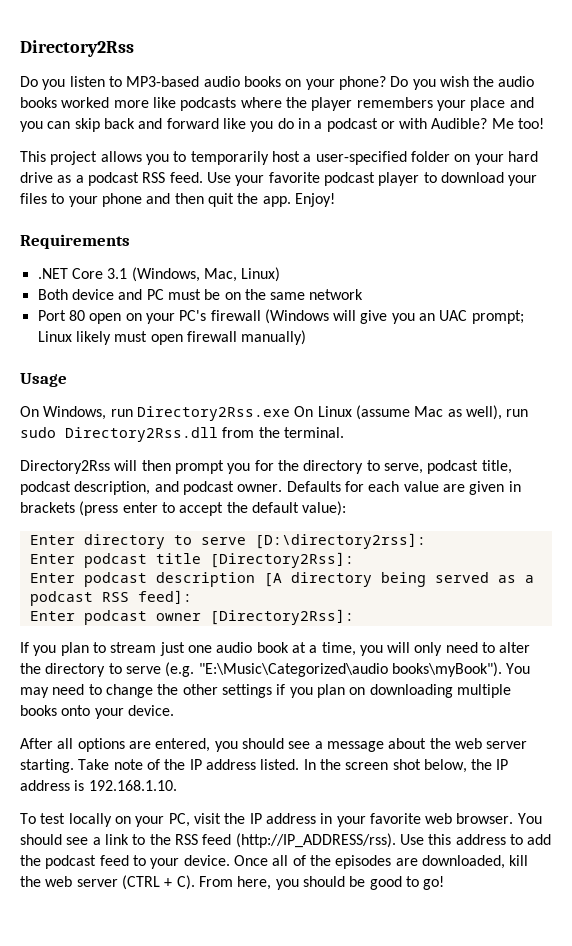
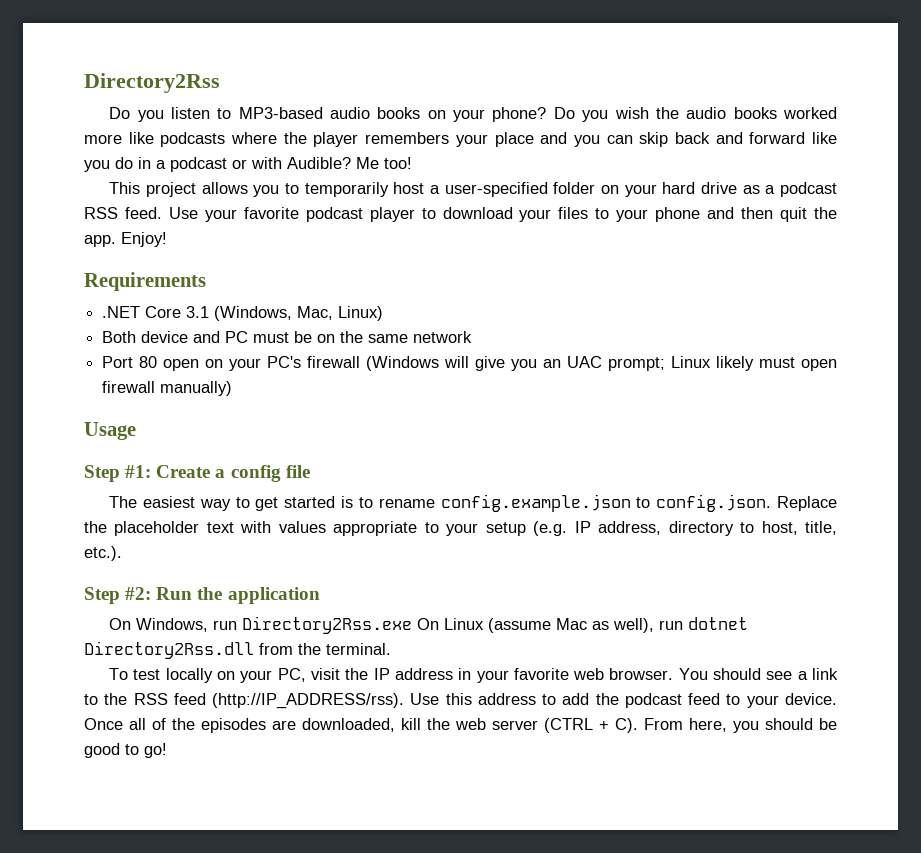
+ Step #1: Create a config file
+ The easiest way to get started is to rename config.example.json to config.json. Replace the placeholder text with values appropriate to your setup (e.g. IP address, directory to host, title, etc.).
+ Step #2: Run the application
- On Windows, run Directory2Rss.exe On Linux (assume Mac as well), run sudo Directory2Rss.dll from the terminal.
+ On Windows, run Directory2Rss.exe On Linux (assume Mac as well), run dotnet Directory2Rss.dll from the terminal.
- Directory2Rss will then prompt you for the directory to serve, podcast title, podcast description, and podcast owner. Defaults for each value are given in brackets (press enter to accept the default value):
- Enter directory to serve [D:\directory2rss]:
- Enter podcast title [Directory2Rss]:
- Enter podcast description [A directory being served as a podcast RSS feed]:
- Enter podcast owner [Directory2Rss]:
- If you plan to stream just one audio book at a time, you will only need to alter the directory to serve (e.g. "E:\Music\Categorized\audio books\myBook"). You may need to change the other settings if you plan on downloading multiple books onto your device.
- After all options are entered, you should see a message about the web server starting. Take note of the IP address listed. In the screen shot below, the IP address is 192.168.1.10.

